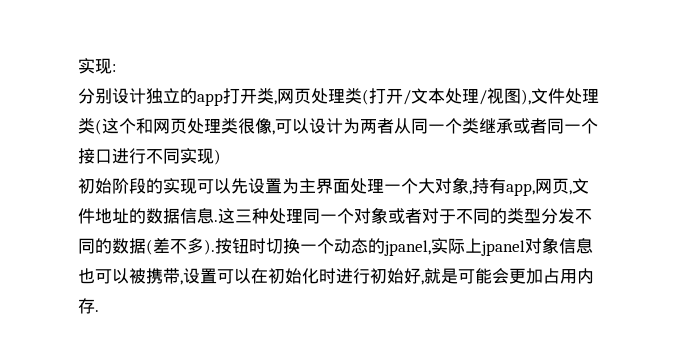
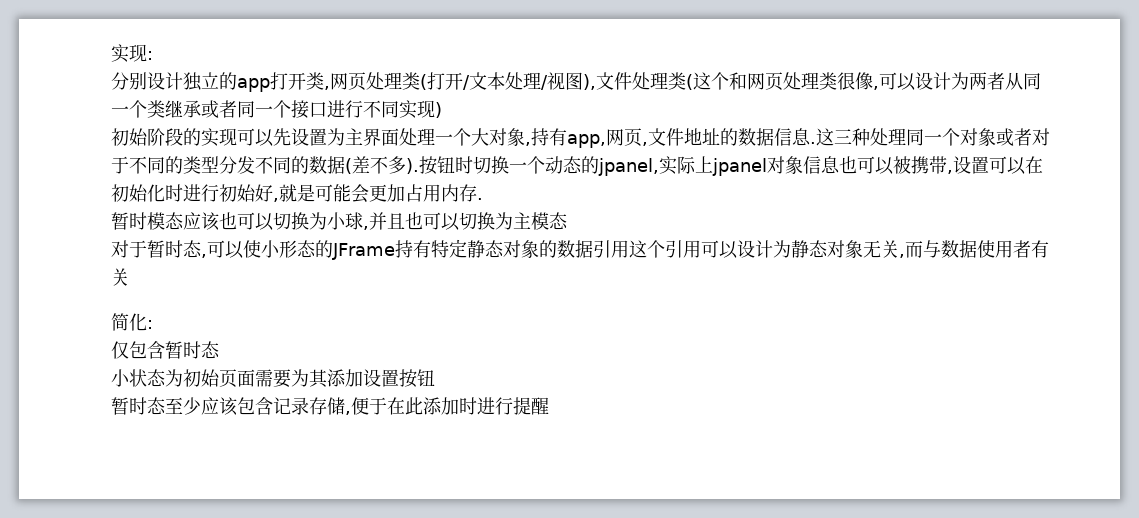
+ 暂时模态应该也可以切换为小球,并且也可以切换为主模态
+ 对于暂时态,可以使小形态的JFrame持有特定静态对象的数据引用这个引用可以设计为静态对象无关,而与数据使用者有关
+ 简化:
+ 仅包含暂时态
+ 小状态为初始页面需要为其添加设置按钮
+ 暂时态至少应该包含记录存储,便于在此添加时进行提醒

